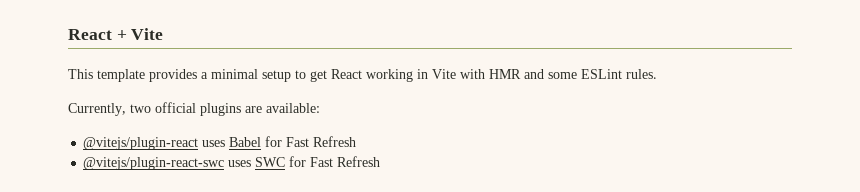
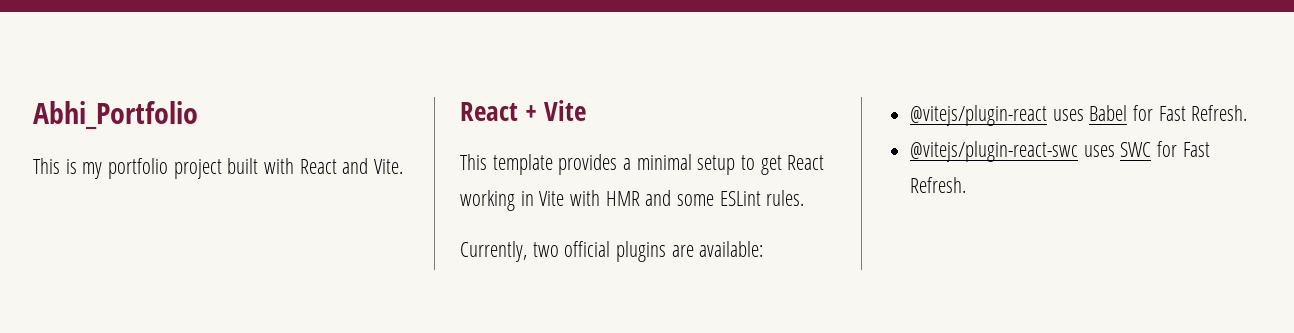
+ Abhi_Portfolio
+ This is my portfolio project built with React and Vite.
- @vitejs/plugin-react uses Babel for Fast Refresh
+ @vitejs/plugin-react uses Babel for Fast Refresh.
- @vitejs/plugin-react-swc uses SWC for Fast Refresh
+ @vitejs/plugin-react-swc uses SWC for Fast Refresh.

